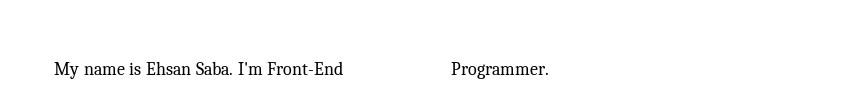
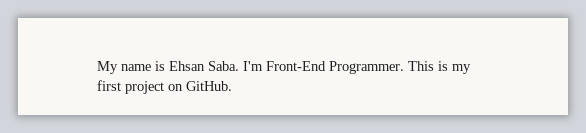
+ This is my first project on GitHub.

